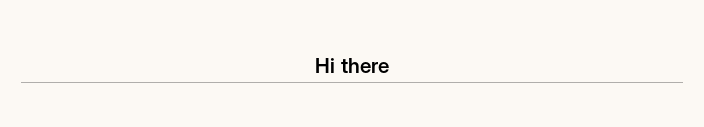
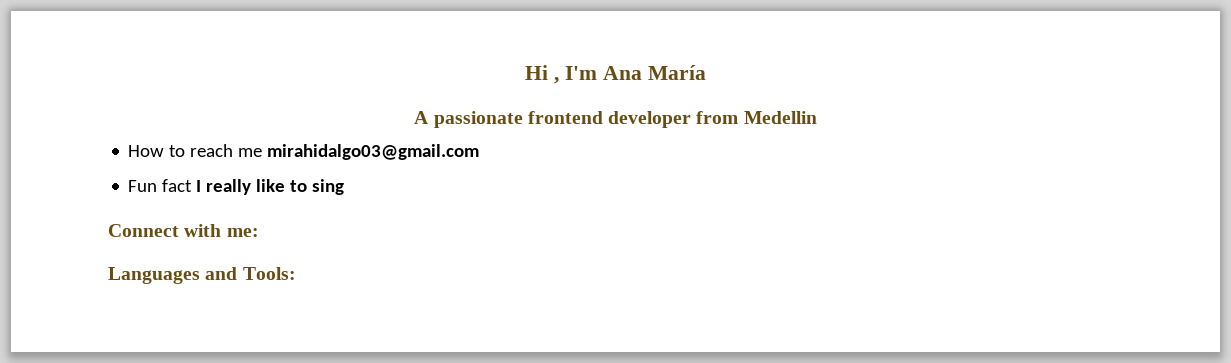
- Hi there
+ Hi , I'm Ana María
+ A passionate frontend developer from Medellin
+ How to reach me mirahidalgo03@gmail.com
+ Fun fact I really like to sing
+ Connect with me:
+ Languages and Tools:

